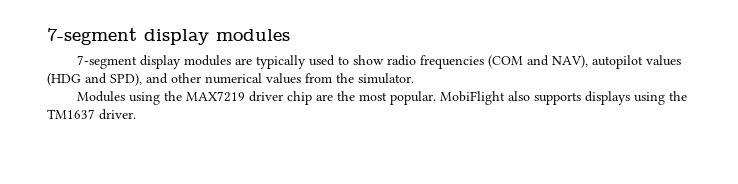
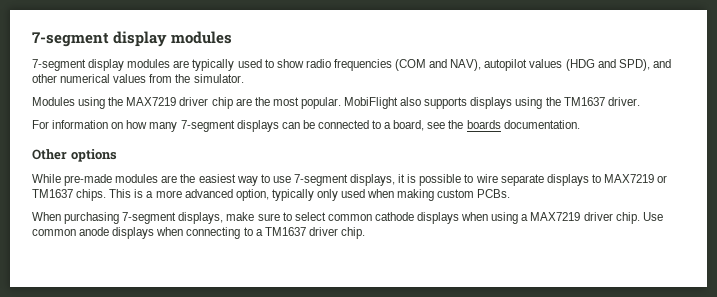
+ For information on how many 7-segment displays can be connected to a board, see the boards documentation.
+ Other options
+ While pre-made modules are the easiest way to use 7-segment displays, it is possible to wire separate displays to MAX7219 or TM1637 chips. This is a more advanced option, typically only used when making custom PCBs.
+ When purchasing 7-segment displays, make sure to select common cathode displays when using a MAX7219 driver chip. Use common anode displays when connecting to a TM1637 driver chip.

